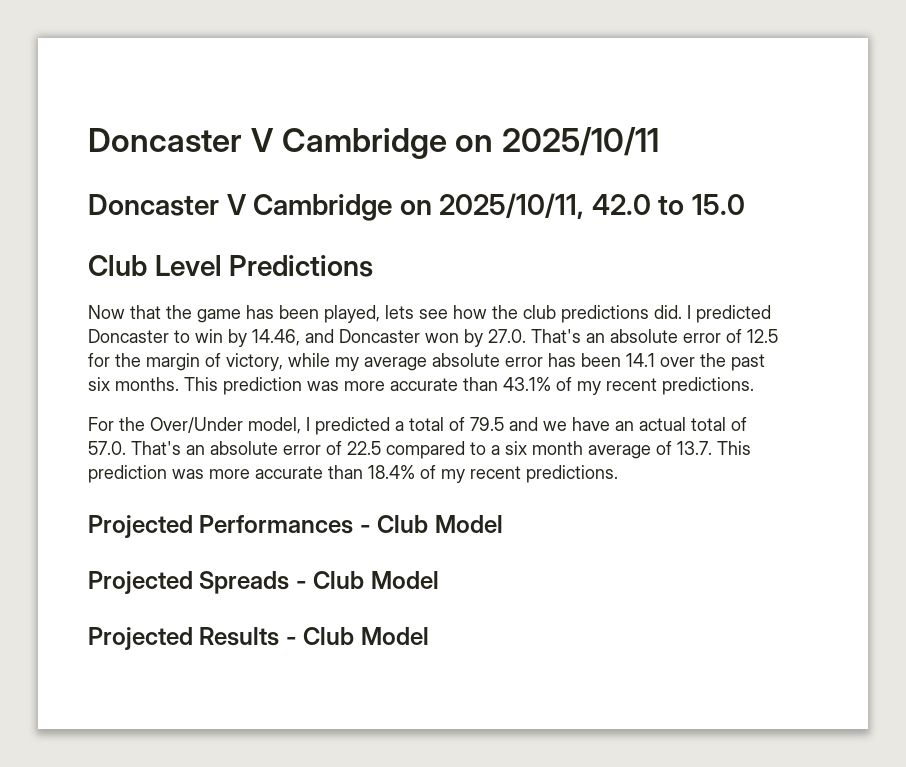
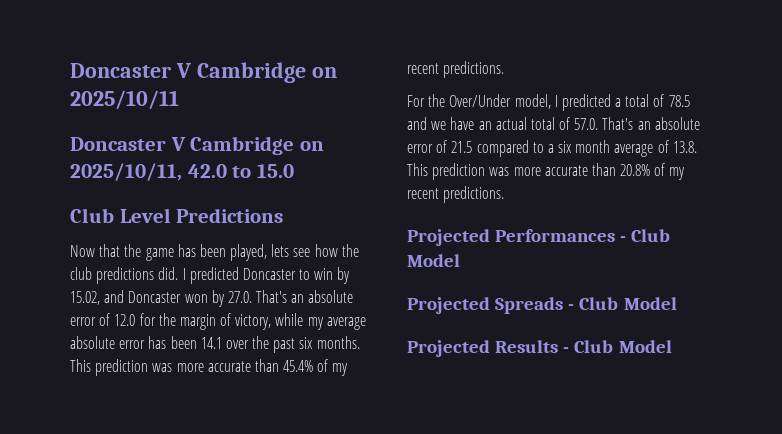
- I predicted Doncaster to win by 14.46, and Doncaster won by 27.0. That's an absolute error of 12.5 for the margin of victory, while my average absolute error has been 14.1 over the past six months.
+ I predicted Doncaster to win by 15.02, and Doncaster won by 27.0. That's an absolute error of 12.0 for the margin of victory, while my average absolute error has been 14.1 over the past six months.
- This prediction was more accurate than 43.1% of my recent predictions.
+ This prediction was more accurate than 45.4% of my recent predictions.
- For the Over/Under model, I predicted a total of 79.5 and we have an actual total of 57.0. That's an absolute error of 22.5 compared to a six month average of 13.7. This prediction was more accurate than 18.4% of my recent predictions.
+ For the Over/Under model, I predicted a total of 78.5 and we have an actual total of 57.0. That's an absolute error of 21.5 compared to a six month average of 13.8. This prediction was more accurate than 20.8% of my recent predictions.

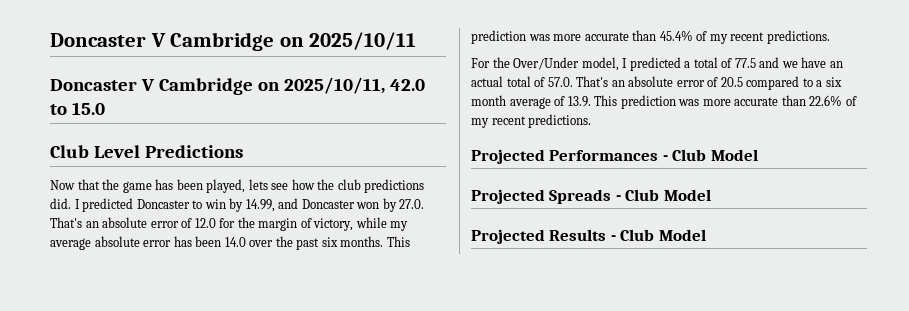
- I predicted Doncaster to win by 15.02, and Doncaster won by 27.0. That's an absolute error of 12.0 for the margin of victory, while my average absolute error has been 14.1 over the past six months.
+ I predicted Doncaster to win by 14.99, and Doncaster won by 27.0. That's an absolute error of 12.0 for the margin of victory, while my average absolute error has been 14.0 over the past six months.
- For the Over/Under model, I predicted a total of 78.5 and we have an actual total of 57.0. That's an absolute error of 21.5 compared to a six month average of 13.8. This prediction was more accurate than 20.8% of my recent predictions.
+ For the Over/Under model, I predicted a total of 77.5 and we have an actual total of 57.0. That's an absolute error of 20.5 compared to a six month average of 13.9. This prediction was more accurate than 22.6% of my recent predictions.

